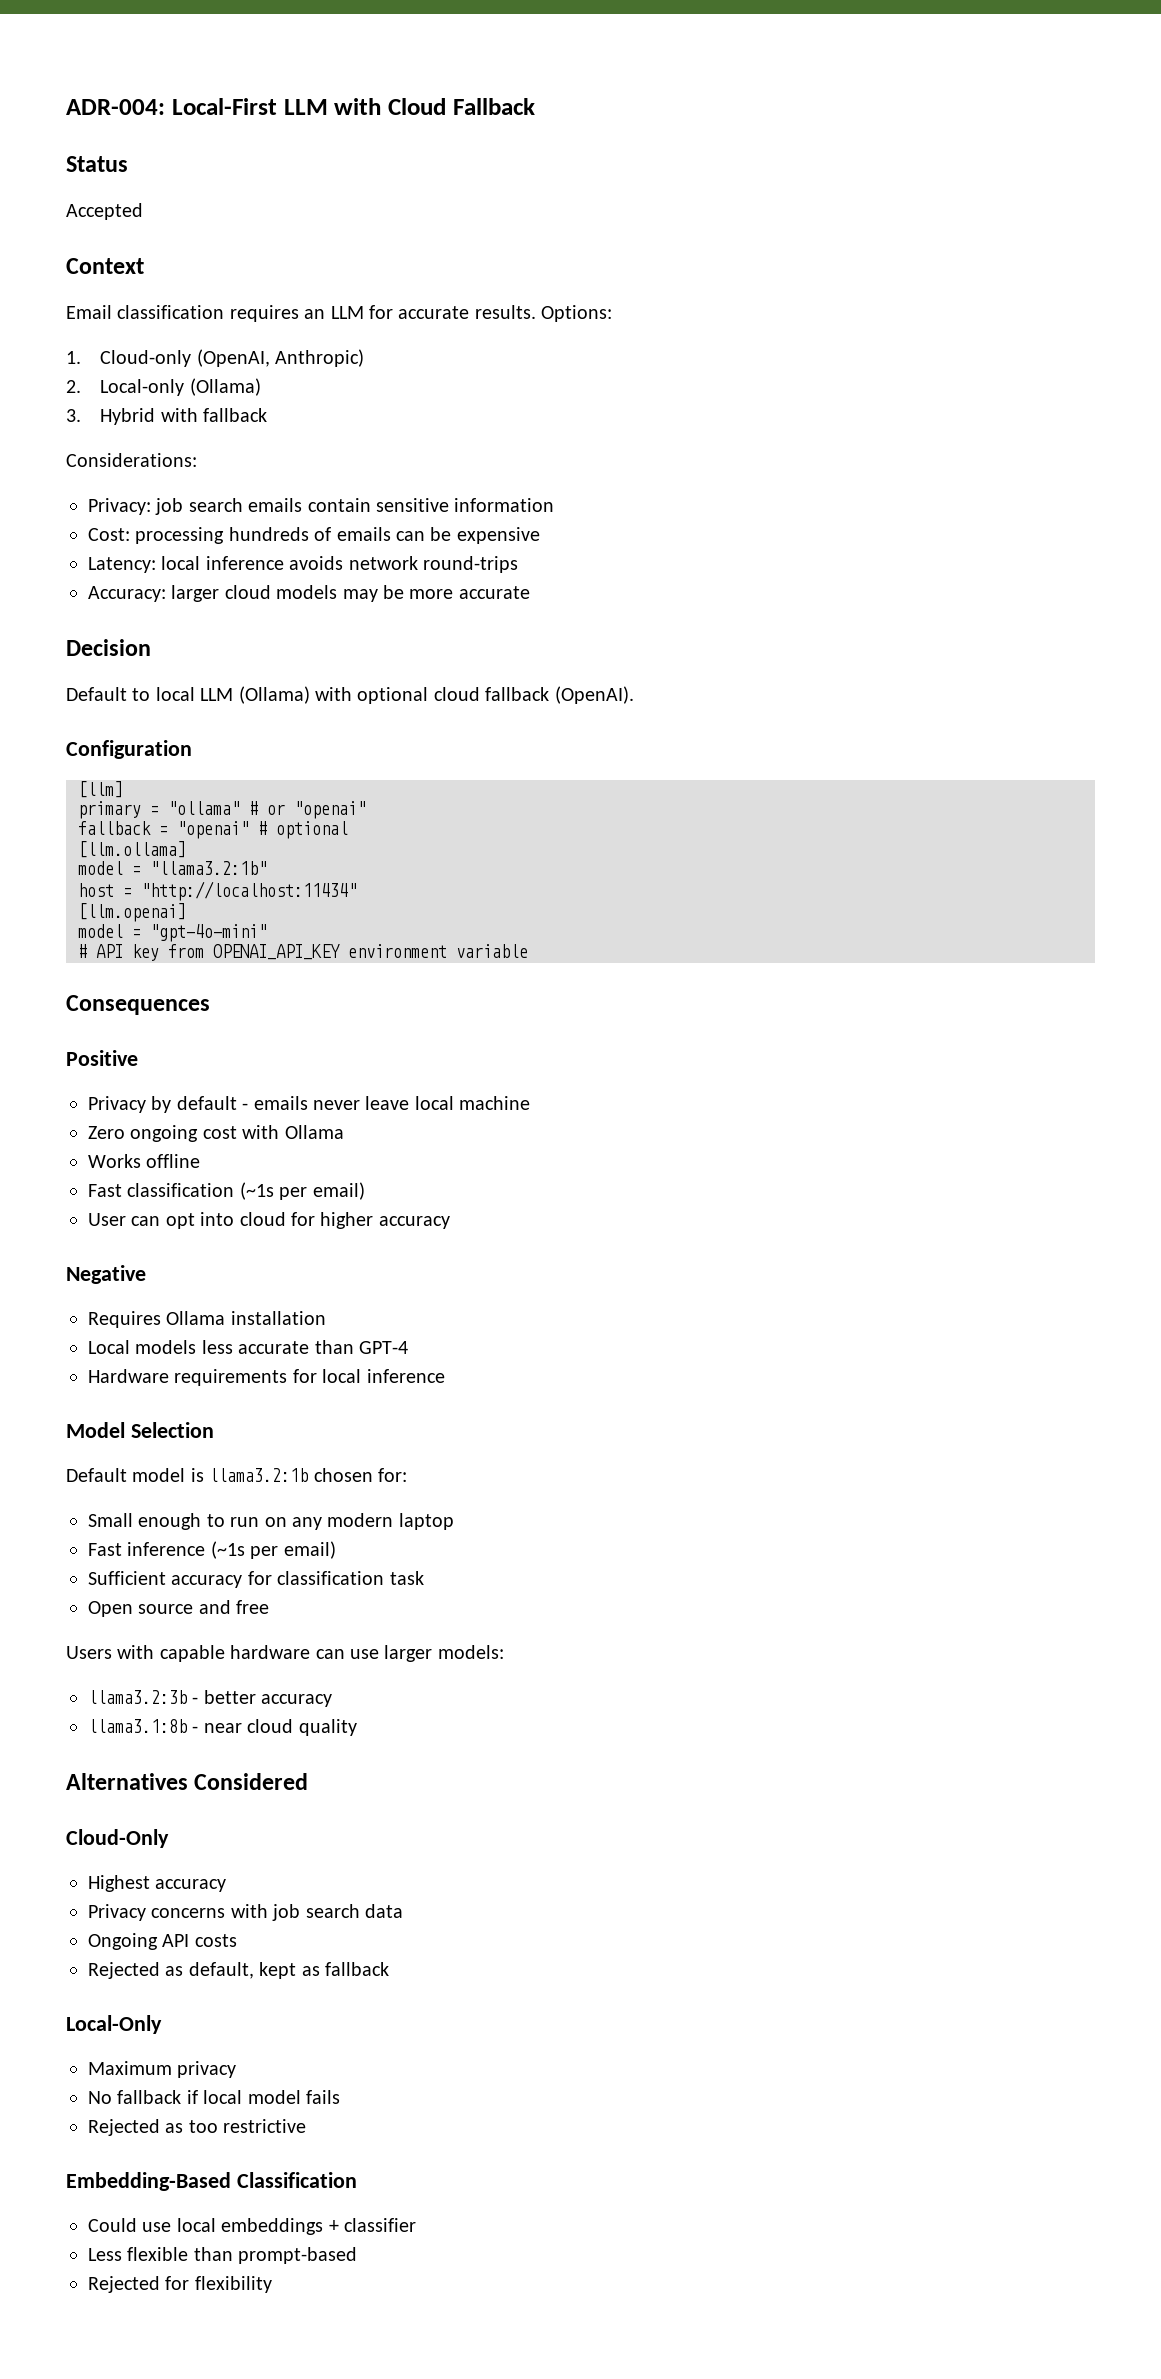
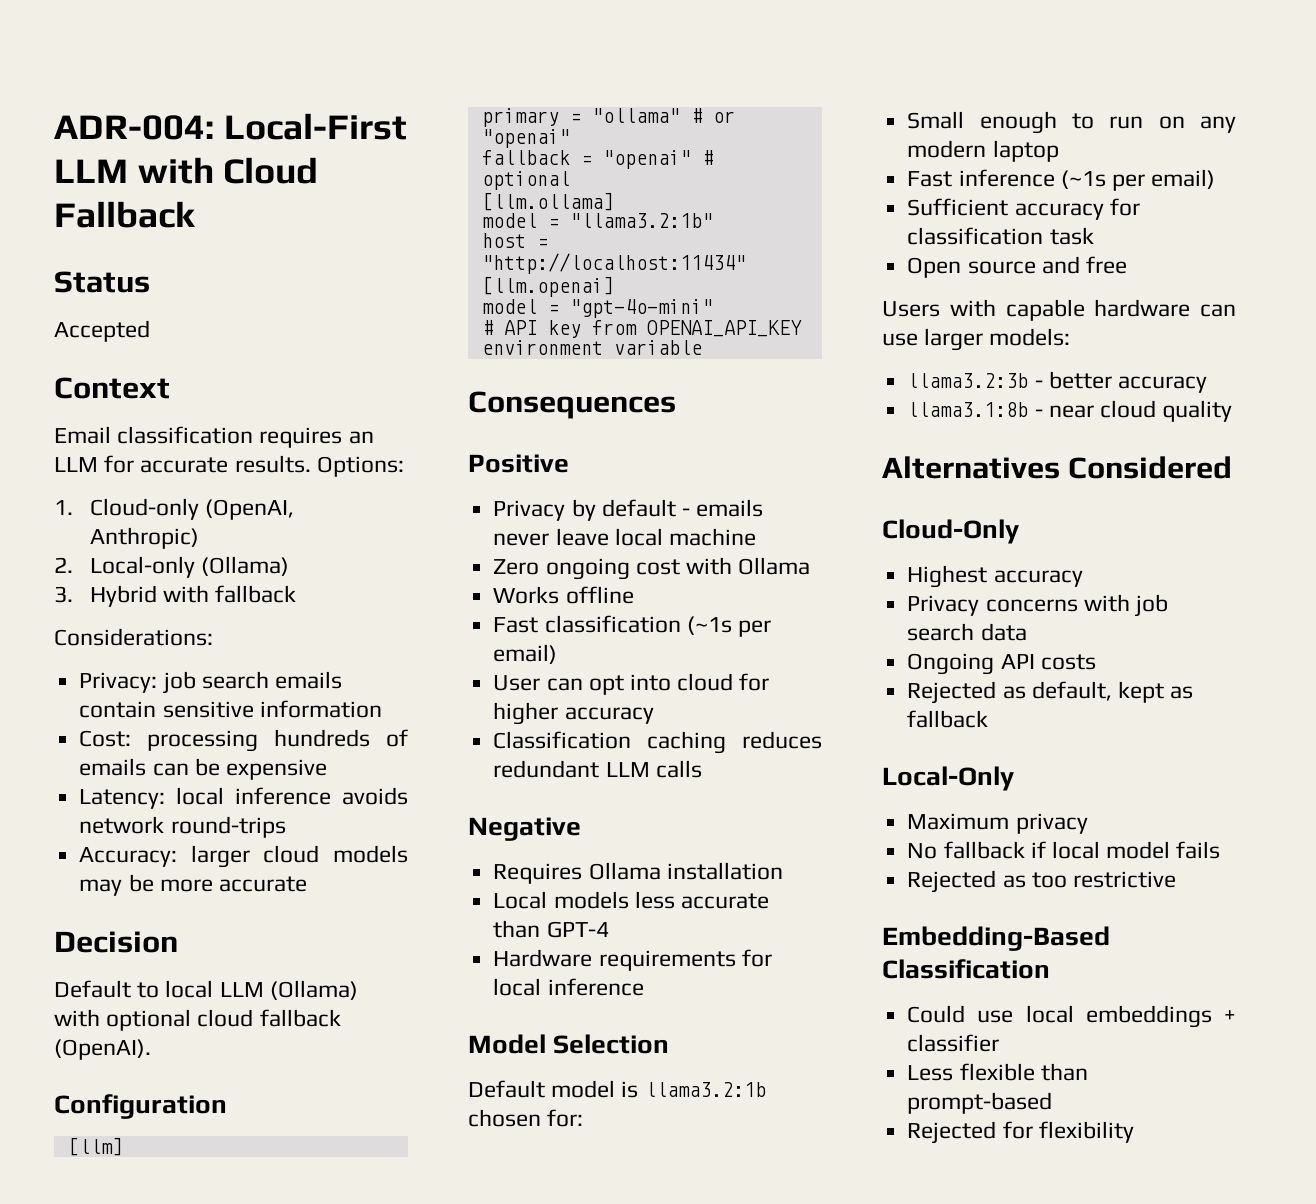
+ Classification caching reduces redundant LLM calls

